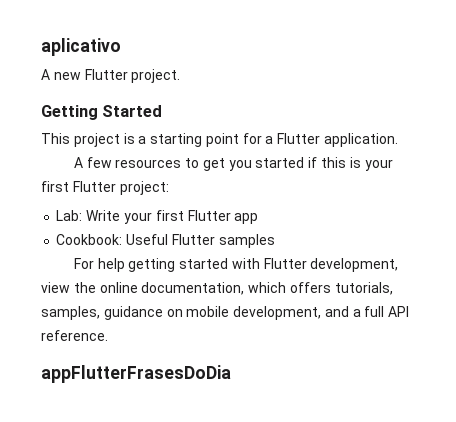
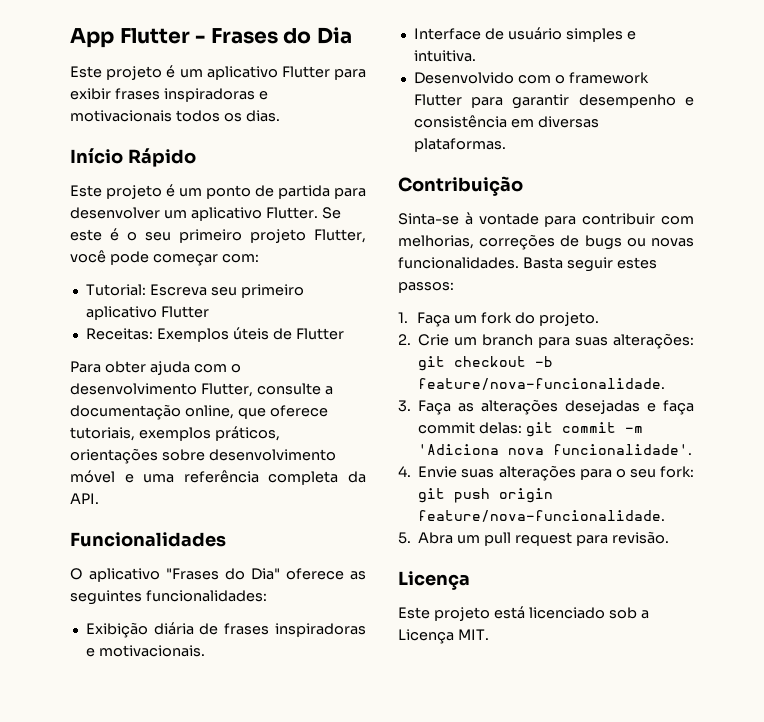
- aplicativo
- A new Flutter project.
- Getting Started
- This project is a starting point for a Flutter application.
- A few resources to get you started if this is your first Flutter project:
- Lab: Write your first Flutter app
- Cookbook: Useful Flutter samples
- For help getting started with Flutter development, view the online documentation, which offers tutorials, samples, guidance on mobile development, and a full API reference.
- appFlutterFrasesDoDia
+ App Flutter - Frases do Dia
+ Este projeto é um aplicativo Flutter para exibir frases inspiradoras e motivacionais todos os dias.
+ Início Rápido
+ Este projeto é um ponto de partida para desenvolver um aplicativo Flutter. Se este é o seu primeiro projeto Flutter, você pode começar com:
+ Tutorial: Escreva seu primeiro aplicativo Flutter
+ Receitas: Exemplos úteis de Flutter
+ Para obter ajuda com o desenvolvimento Flutter, consulte a documentação online, que oferece tutoriais, exemplos práticos, orientações sobre desenvolvimento móvel e uma referência completa da API.
+ Funcionalidades
+ O aplicativo "Frases do Dia" oferece as seguintes funcionalidades:
+ Exibição diária de frases inspiradoras e motivacionais.
+ Interface de usuário simples e intuitiva.
+ Desenvolvido com o framework Flutter para garantir desempenho e consistência em diversas plataformas.
+ Contribuição
+ Sinta-se à vontade para contribuir com melhorias, correções de bugs ou novas funcionalidades. Basta seguir estes passos:
+ 1. Faça um fork do projeto.
+ 2. Crie um branch para suas alterações: git checkout -b feature/nova-funcionalidade.
+ 3. Faça as alterações desejadas e faça commit delas: git commit -m 'Adiciona nova funcionalidade'.
+ 4. Envie suas alterações para o seu fork: git push origin feature/nova-funcionalidade.
+ 5. Abra um pull request para revisão.
+ Licença
+ Este projeto está licenciado sob a Licença MIT.

